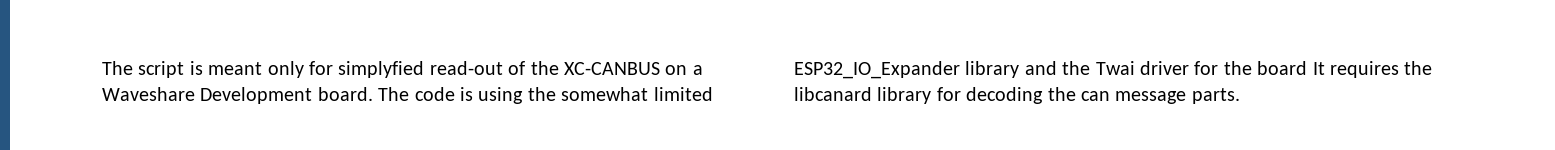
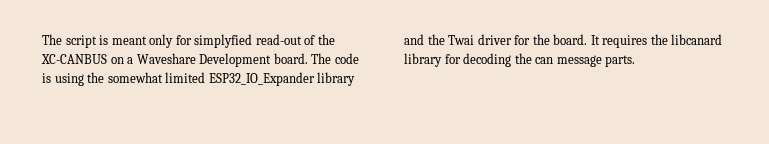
- The code is using the somewhat limited ESP32_IO_Expander library and the Twai driver for the board It requires the libcanard library for decoding the can message parts.
+ The code is using the somewhat limited ESP32_IO_Expander library and the Twai driver for the board. It requires the libcanard library for decoding the can message parts.

